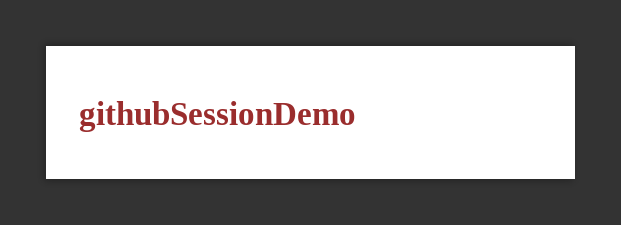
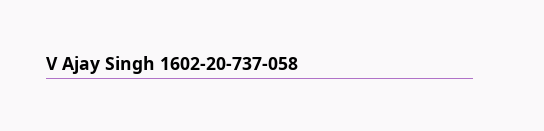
- githubSessionDemo
+ V Ajay Singh 1602-20-737-058

